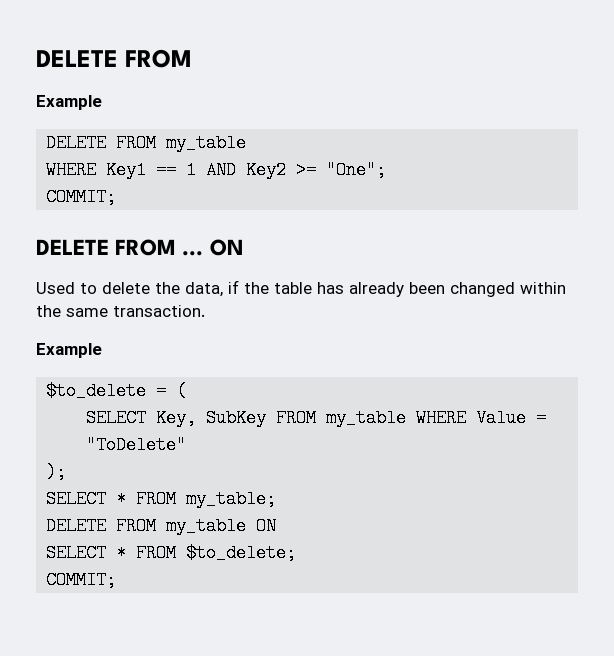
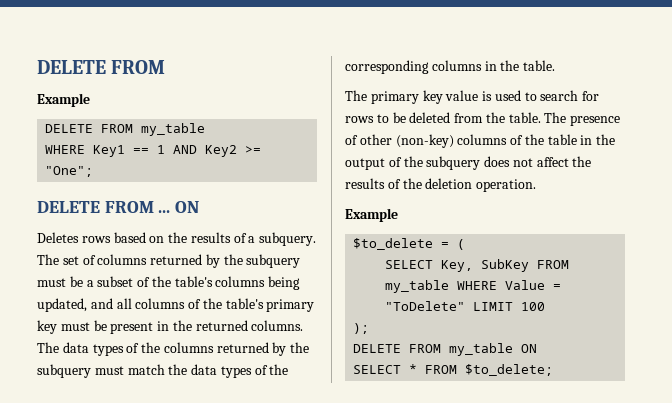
  WHERE Key1 == 1 AND Key2 >= "One";
- COMMIT;
- Used to delete the data, if the table has already been changed within the same transaction.
+ Deletes rows based on the results of a subquery. The set of columns returned by the subquery must be a subset of the table's columns being updated, and all columns of the table's primary key must be present in the returned columns. The data types of the columns returned by the subquery must match the data types of the corresponding columns in the table.
+ The primary key value is used to search for rows to be deleted from the table. The presence of other (non-key) columns of the table in the output of the subquery does not affect the results of the deletion operation.
- SELECT Key, SubKey FROM my_table WHERE Value = "ToDelete"
+ SELECT Key, SubKey FROM my_table WHERE Value = "ToDelete" LIMIT 100
- SELECT * FROM my_table;
  SELECT * FROM $to_delete;
- COMMIT;

